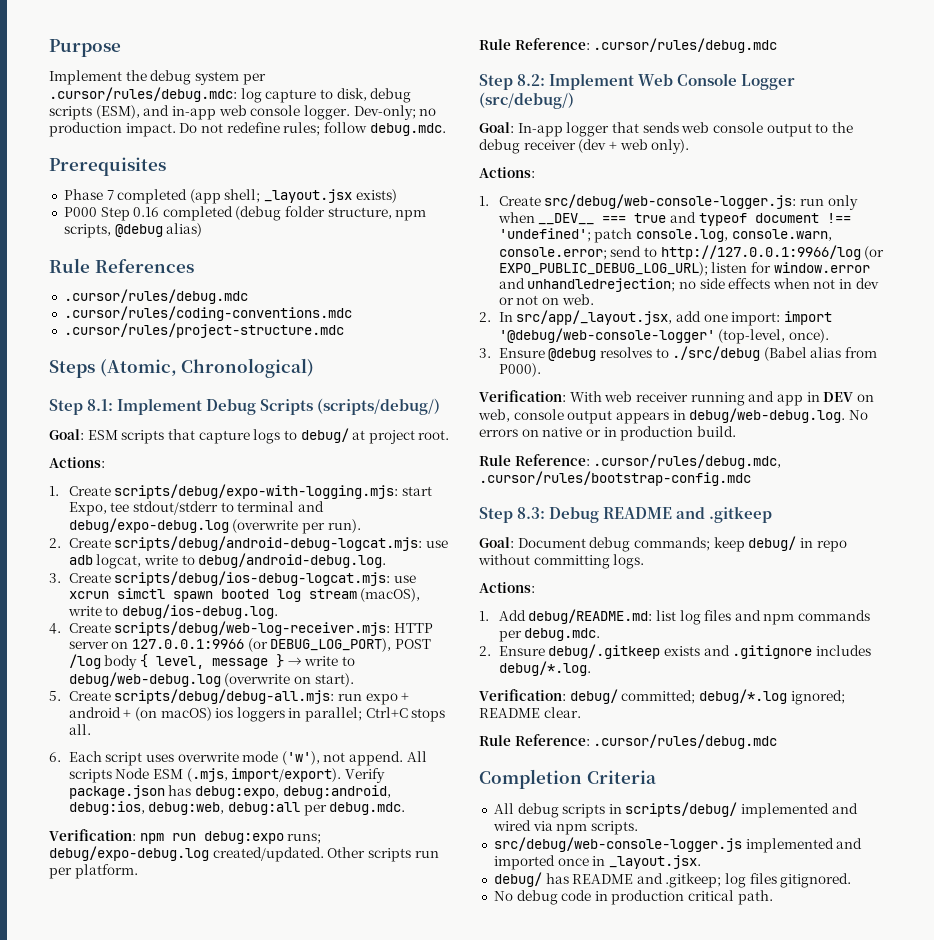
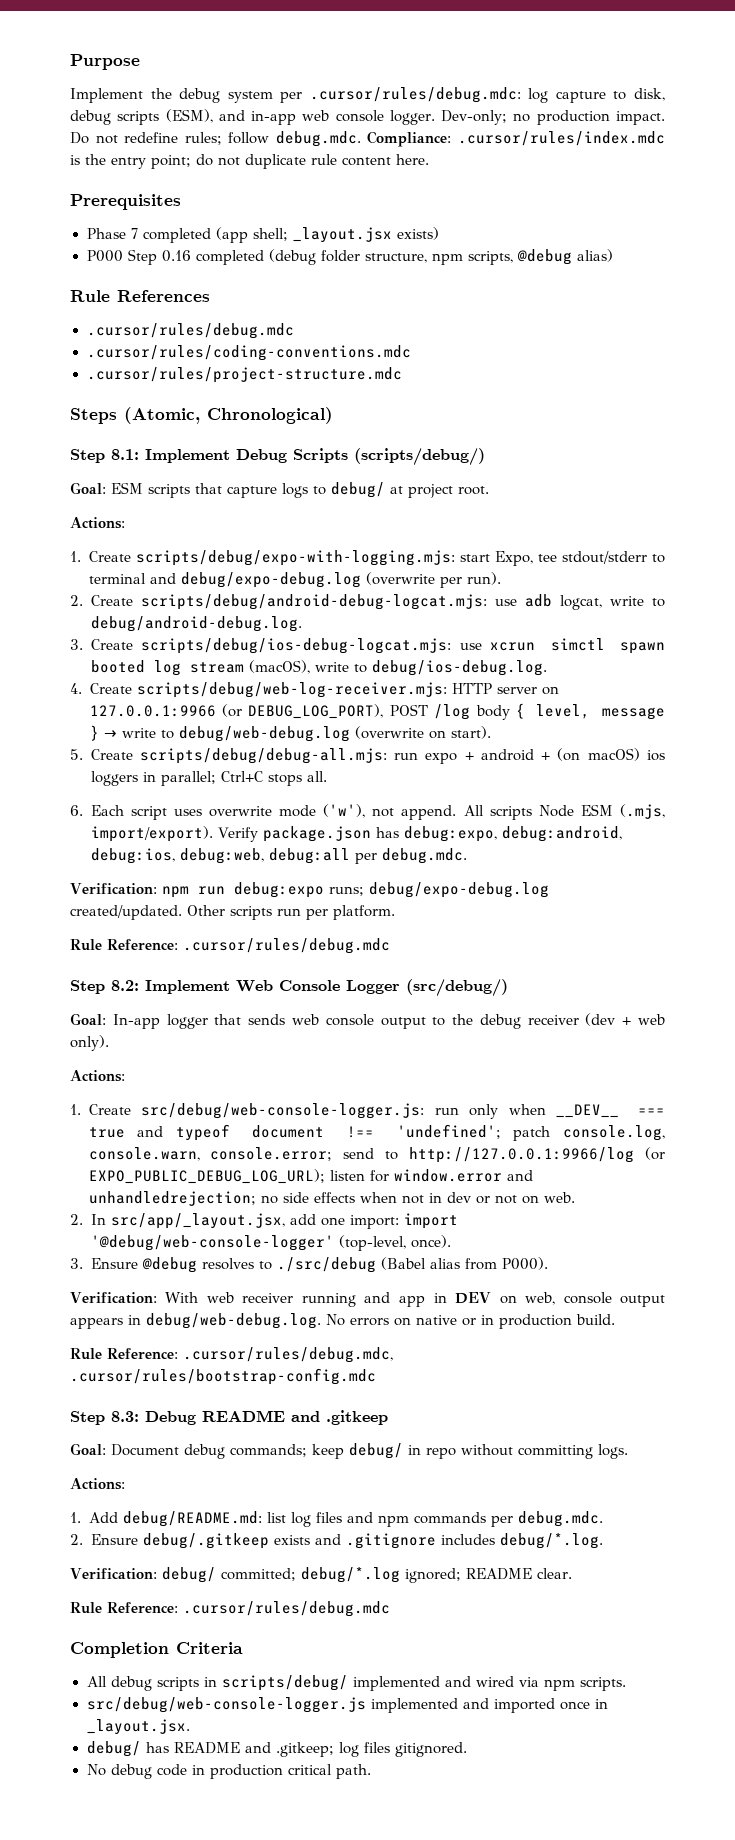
- Do not redefine rules; follow debug.mdc.
+ Do not redefine rules; follow debug.mdc. Compliance: .cursor/rules/index.mdc is the entry point; do not duplicate rule content here.

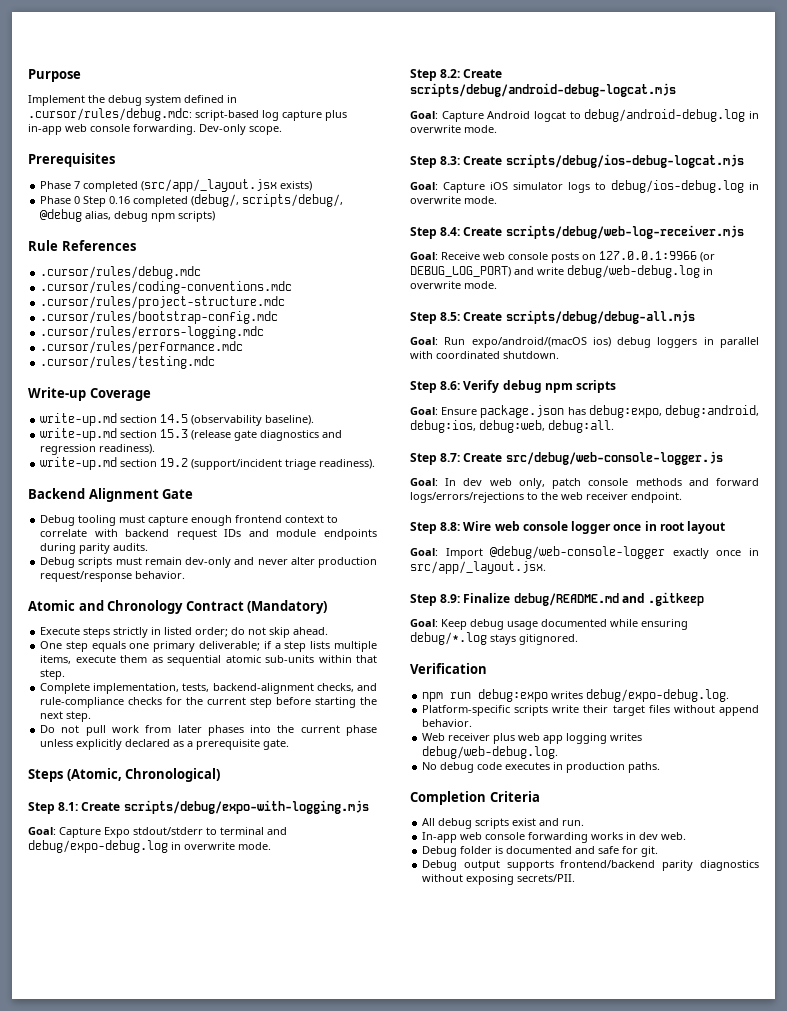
- Implement the debug system per .cursor/rules/debug.mdc: log capture to disk, debug scripts (ESM), and in-app web console logger. Dev-only; no production impact. Do not redefine rules; follow debug.mdc. Compliance: .cursor/rules/index.mdc is the entry point; do not duplicate rule content here.
+ Implement the debug system defined in .cursor/rules/debug.mdc: script-based log capture plus in-app web console forwarding. Dev-only scope.
- Phase 7 completed (app shell; _layout.jsx exists)
+ Phase 7 completed (src/app/_layout.jsx exists)
- P000 Step 0.16 completed (debug folder structure, npm scripts, @debug alias)
+ Phase 0 Step 0.16 completed (debug/, scripts/debug/, @debug alias, debug npm scripts)
+ .cursor/rules/bootstrap-config.mdc
+ .cursor/rules/errors-logging.mdc
+ .cursor/rules/performance.mdc
+ .cursor/rules/testing.mdc
+ Write-up Coverage
+ write-up.md section 14.5 (observability baseline).
+ write-up.md section 15.3 (release gate diagnostics and regression readiness).
+ write-up.md section 19.2 (support/incident triage readiness).
+ Backend Alignment Gate
+ Debug tooling must capture enough frontend context to correlate with backend request IDs and module endpoints during parity audits.
+ Debug scripts must remain dev-only and never alter production request/response behavior.
+ Atomic and Chronology Contract (Mandatory)
+ Execute steps strictly in listed order; do not skip ahead.
+ One step equals one primary deliverable; if a step lists multiple items, execute them as sequential atomic sub-units within that step.
+ Complete implementation, tests, backend-alignment checks, and rule-compliance checks for the current step before starting the next step.
+ Do not pull work from later phases into the current phase unless explicitly declared as a prerequisite gate.
- Step 8.1: Implement Debug Scripts (scripts/debug/)
- Goal: ESM scripts that capture logs to debug/ at project root.
- Actions:
- 1. Create scripts/debug/expo-with-logging.mjs: start Expo, tee stdout/stderr to terminal and debug/expo-debug.log (overwrite per run).
- 2. Create scripts/debug/android-debug-logcat.mjs: use adb logcat, write to debug/android-debug.log.
- 3. Create scripts/debug/ios-debug-logcat.mjs: use xcrun simctl spawn booted log stream (macOS), write to debug/ios-debug.log.
- 4. Create scripts/debug/web-log-receiver.mjs: HTTP server on 127.0.0.1:9966 (or DEBUG_LOG_PORT), POST /log body { level, message } → write to debug/web-debug.log (overwrite on start).
- 5. Create scripts/debug/debug-all.mjs: run expo + android + (on macOS) ios loggers in parallel; Ctrl+C stops all.
- 6. Each script uses overwrite mode ('w'), not append. All scripts Node ESM (.mjs, import/export). Verify package.json has debug:expo, debug:android, debug:ios, debug:web, debug:all per debug.mdc.
- Verification: npm run debug:expo runs; debug/expo-debug.log created/updated. Other scripts run per platform.
- Rule Reference: .cursor/rules/debug.mdc
- Step 8.2: Implement Web Console Logger (src/debug/)
- Goal: In-app logger that sends web console output to the debug receiver (dev + web only).
- Actions:
- 1. Create src/debug/web-console-logger.js: run only when __DEV__ === true and typeof document !== 'undefined'; patch console.log, console.warn, console.error; send to http://127.0.0.1:9966/log (or EXPO_PUBLIC_DEBUG_LOG_URL); listen for window.error and unhandledrejection; no side effects when not in dev or not on web.
- 2. In src/app/_layout.jsx, add one import: import '@debug/web-console-logger' (top-level, once).
- 3. Ensure @debug resolves to ./src/debug (Babel alias from P000).
- Verification: With web receiver running and app in DEV on web, console output appears in debug/web-debug.log. No errors on native or in production build.
- Rule Reference: .cursor/rules/debug.mdc, .cursor/rules/bootstrap-config.mdc
- Step 8.3: Debug README and .gitkeep
- Goal: Document debug commands; keep debug/ in repo without committing logs.
- Actions:
- 1. Add debug/README.md: list log files and npm commands per debug.mdc.
- 2. Ensure debug/.gitkeep exists and .gitignore includes debug/*.log.
- Verification: debug/ committed; debug/*.log ignored; README clear.
- Rule Reference: .cursor/rules/debug.mdc
+ Step 8.1: Create scripts/debug/expo-with-logging.mjs
+ Goal: Capture Expo stdout/stderr to terminal and debug/expo-debug.log in overwrite mode.
+ Step 8.2: Create scripts/debug/android-debug-logcat.mjs
+ Goal: Capture Android logcat to debug/android-debug.log in overwrite mode.
+ Step 8.3: Create scripts/debug/ios-debug-logcat.mjs
+ Goal: Capture iOS simulator logs to debug/ios-debug.log in overwrite mode.
+ Step 8.4: Create scripts/debug/web-log-receiver.mjs
+ Goal: Receive web console posts on 127.0.0.1:9966 (or DEBUG_LOG_PORT) and write debug/web-debug.log in overwrite mode.
+ Step 8.5: Create scripts/debug/debug-all.mjs
+ Goal: Run expo/android/(macOS ios) debug loggers in parallel with coordinated shutdown.
+ Step 8.6: Verify debug npm scripts
+ Goal: Ensure package.json has debug:expo, debug:android, debug:ios, debug:web, debug:all.
+ Step 8.7: Create src/debug/web-console-logger.js
+ Goal: In dev web only, patch console methods and forward logs/errors/rejections to the web receiver endpoint.
+ Step 8.8: Wire web console logger once in root layout
+ Goal: Import @debug/web-console-logger exactly once in src/app/_layout.jsx.
+ Step 8.9: Finalize debug/README.md and .gitkeep
+ Goal: Keep debug usage documented while ensuring debug/*.log stays gitignored.
+ Verification
+ npm run debug:expo writes debug/expo-debug.log.
+ Platform-specific scripts write their target files without append behavior.
+ Web receiver plus web app logging writes debug/web-debug.log.
+ No debug code executes in production paths.
- All debug scripts in scripts/debug/ implemented and wired via npm scripts.
- src/debug/web-console-logger.js implemented and imported once in _layout.jsx.
- debug/ has README and .gitkeep; log files gitignored.
- No debug code in production critical path.
+ All debug scripts exist and run.
+ In-app web console forwarding works in dev web.
+ Debug folder is documented and safe for git.
+ Debug output supports frontend/backend parity diagnostics without exposing secrets/PII.

